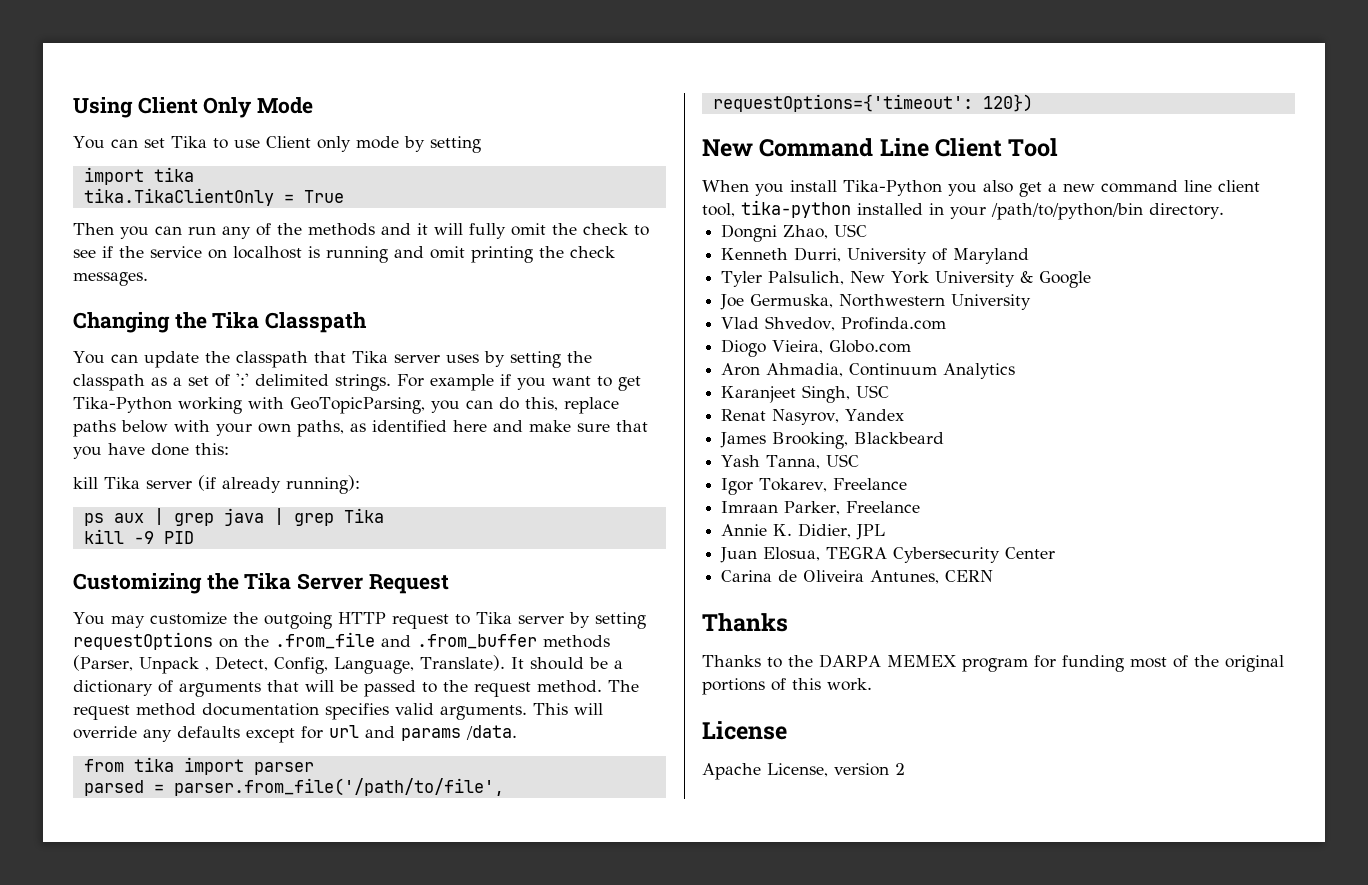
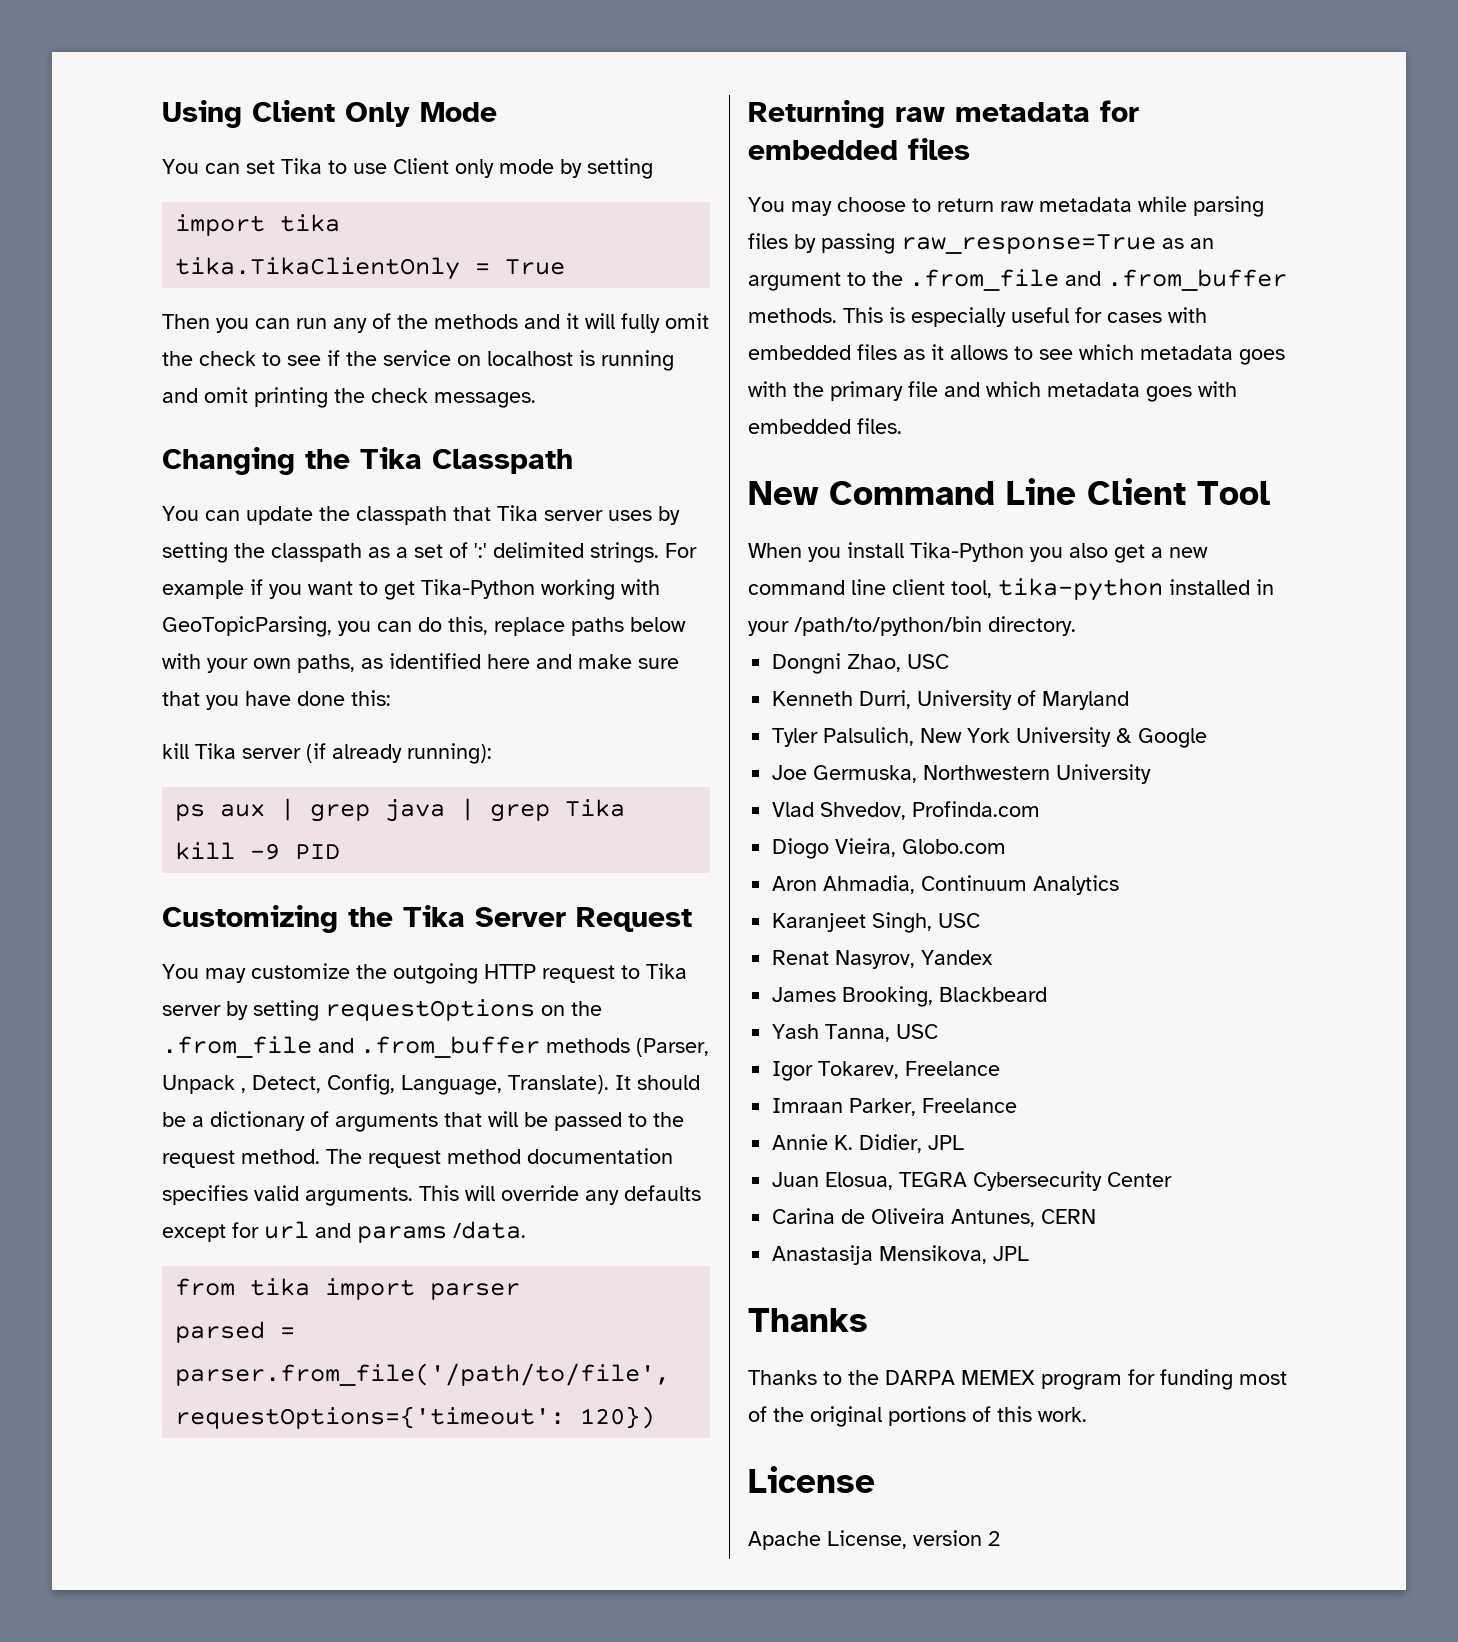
+ Returning raw metadata for embedded files
+ You may choose to return raw metadata while parsing files by passing raw_response=True as an argument to the .from_file and .from_buffer methods. This is especially useful for cases with embedded files as it allows to see which metadata goes with the primary file and which metadata goes with embedded files.
+ Anastasija Mensikova, JPL

